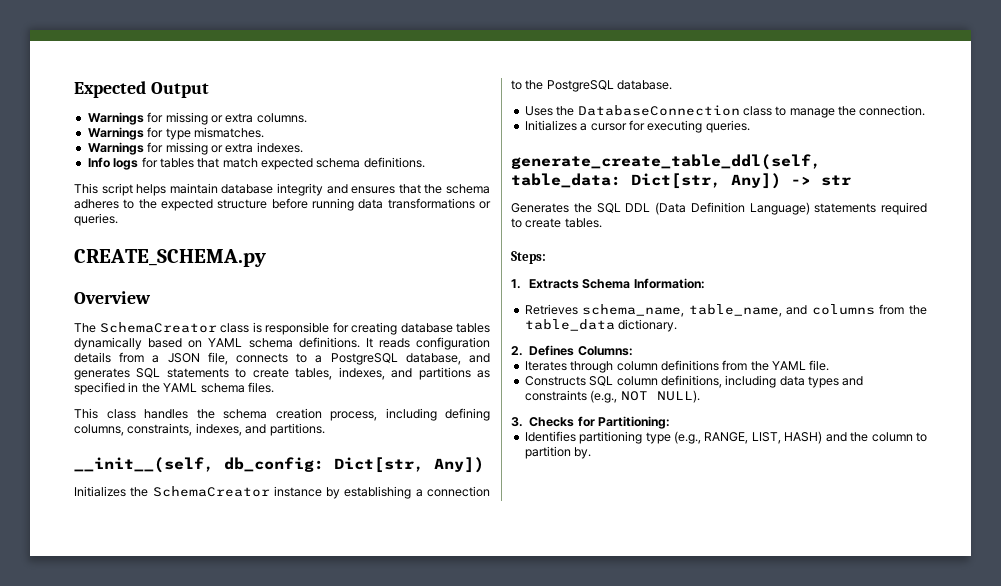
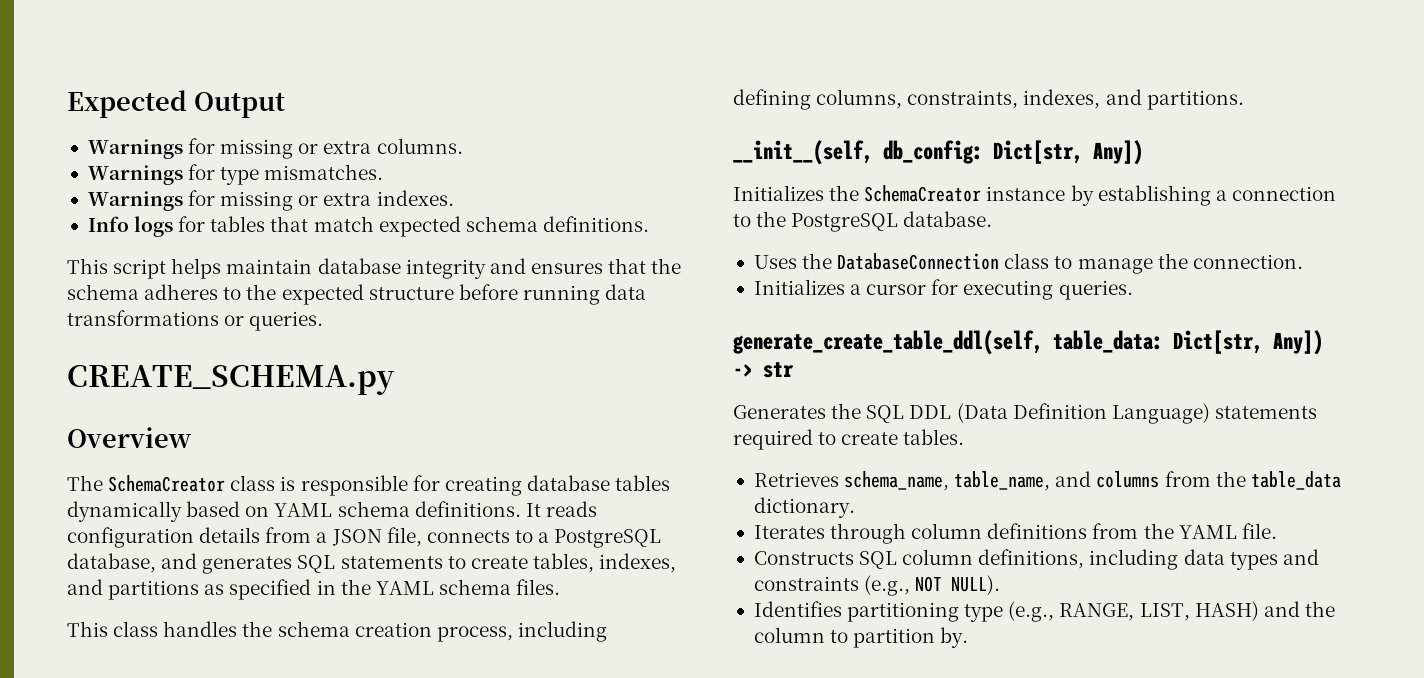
- Steps:
- 1. Extracts Schema Information:
- 2. Defines Columns:
- 3. Checks for Partitioning:

